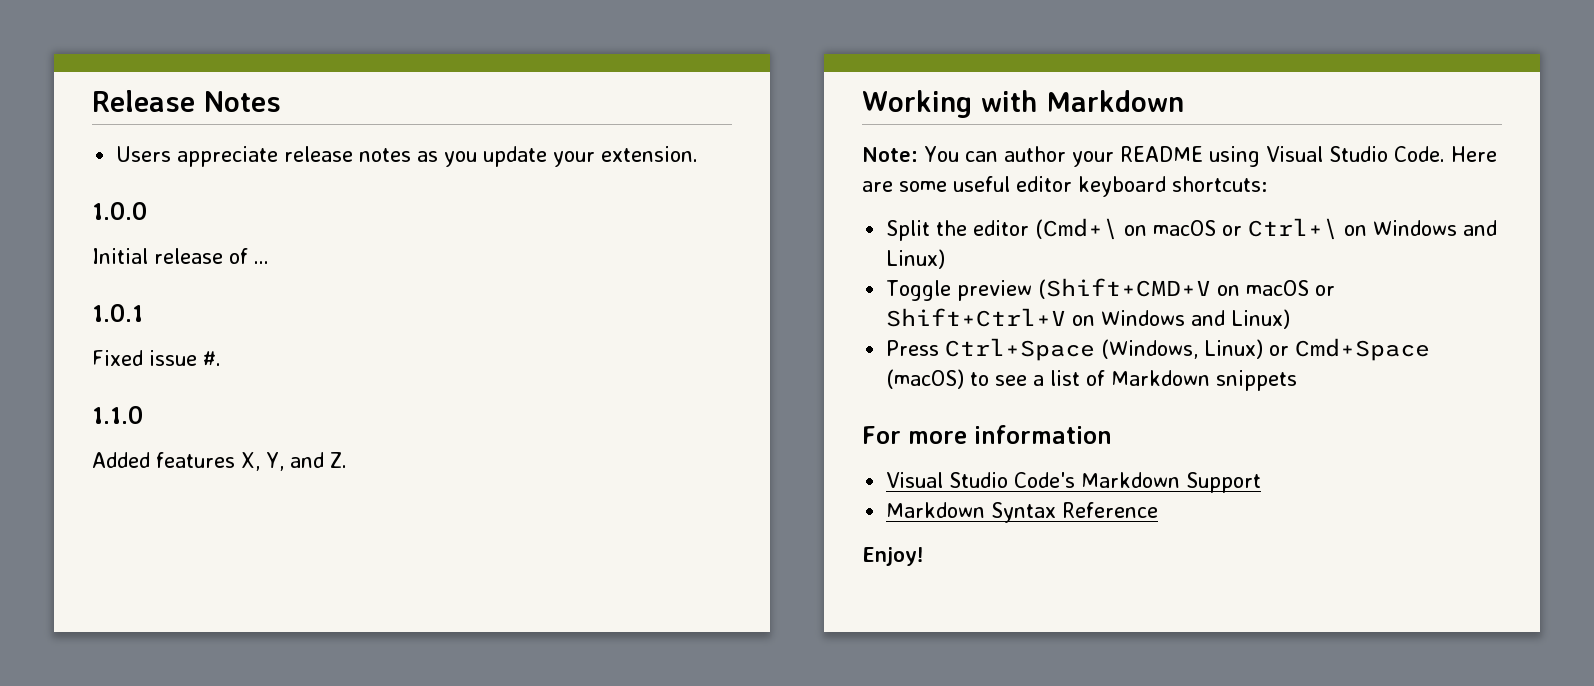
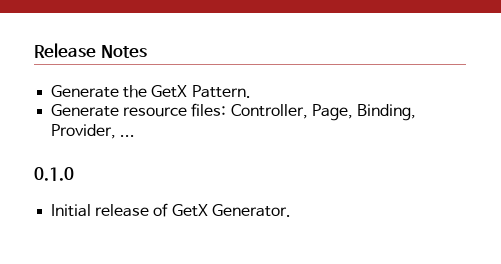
- Users appreciate release notes as you update your extension.
- 1.0.0
- Initial release of ...
- 1.0.1
- Fixed issue #.
- 1.1.0
- Added features X, Y, and Z.
- Working with Markdown
- Note: You can author your README using Visual Studio Code. Here are some useful editor keyboard shortcuts:
- Split the editor (Cmd+\ on macOS or Ctrl+\ on Windows and Linux)
- Toggle preview (Shift+CMD+V on macOS or Shift+Ctrl+V on Windows and Linux)
- Press Ctrl+Space (Windows, Linux) or Cmd+Space (macOS) to see a list of Markdown snippets
- For more information
- Visual Studio Code's Markdown Support
- Markdown Syntax Reference
- Enjoy!
+ Generate the GetX Pattern.
+ Generate resource files: Controller, Page, Binding, Provider, ...
+ 0.1.0
+ Initial release of GetX Generator.

